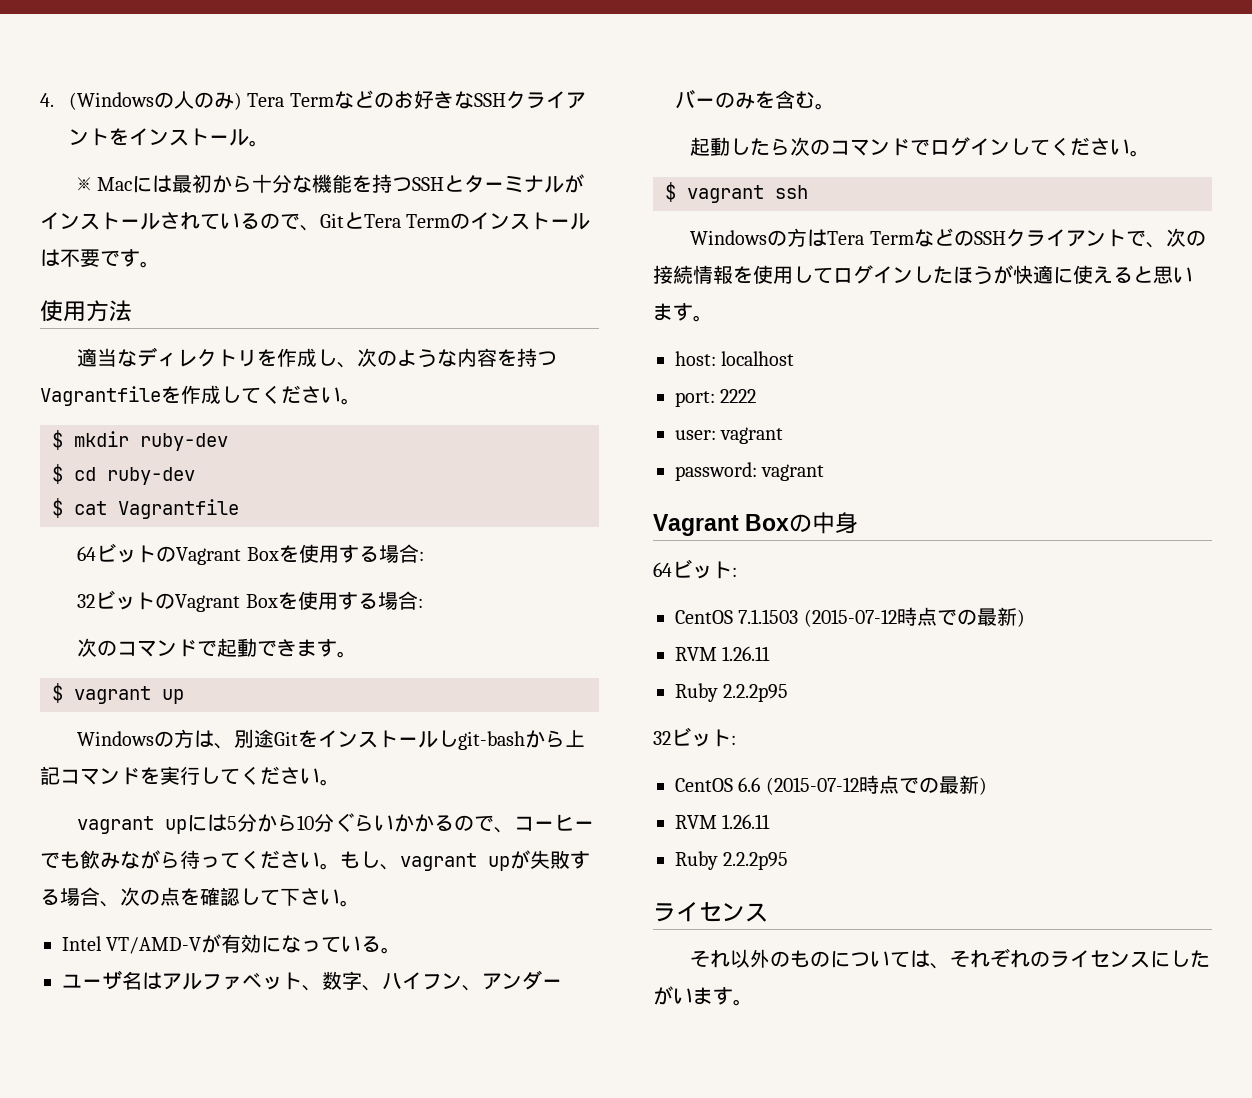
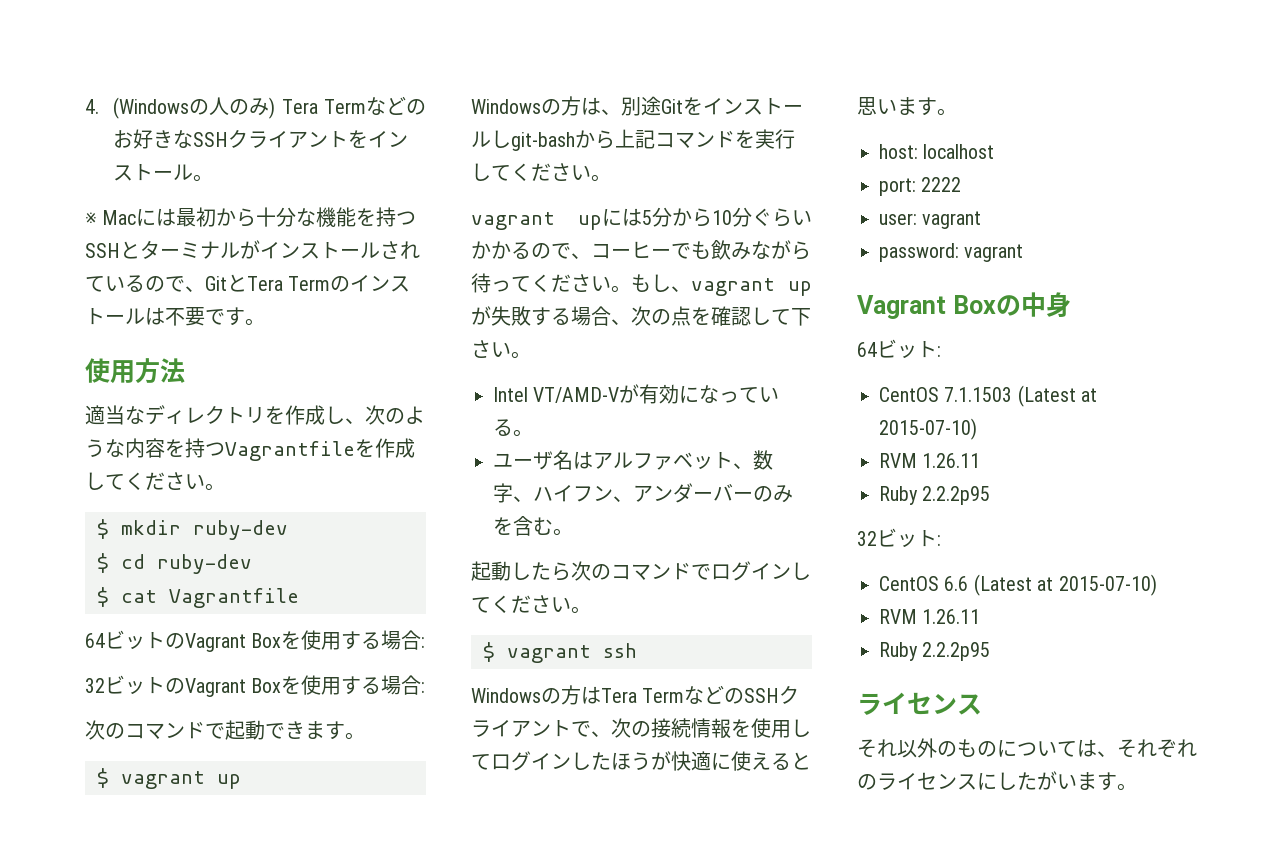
- CentOS 7.1.1503 (2015-07-12時点での最新)
+ CentOS 7.1.1503 (Latest at 2015-07-10)
- CentOS 6.6 (2015-07-12時点での最新)
+ CentOS 6.6 (Latest at 2015-07-10)

